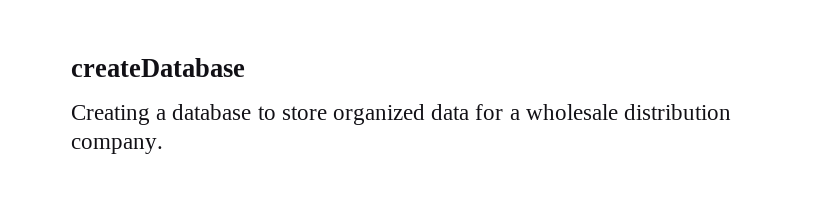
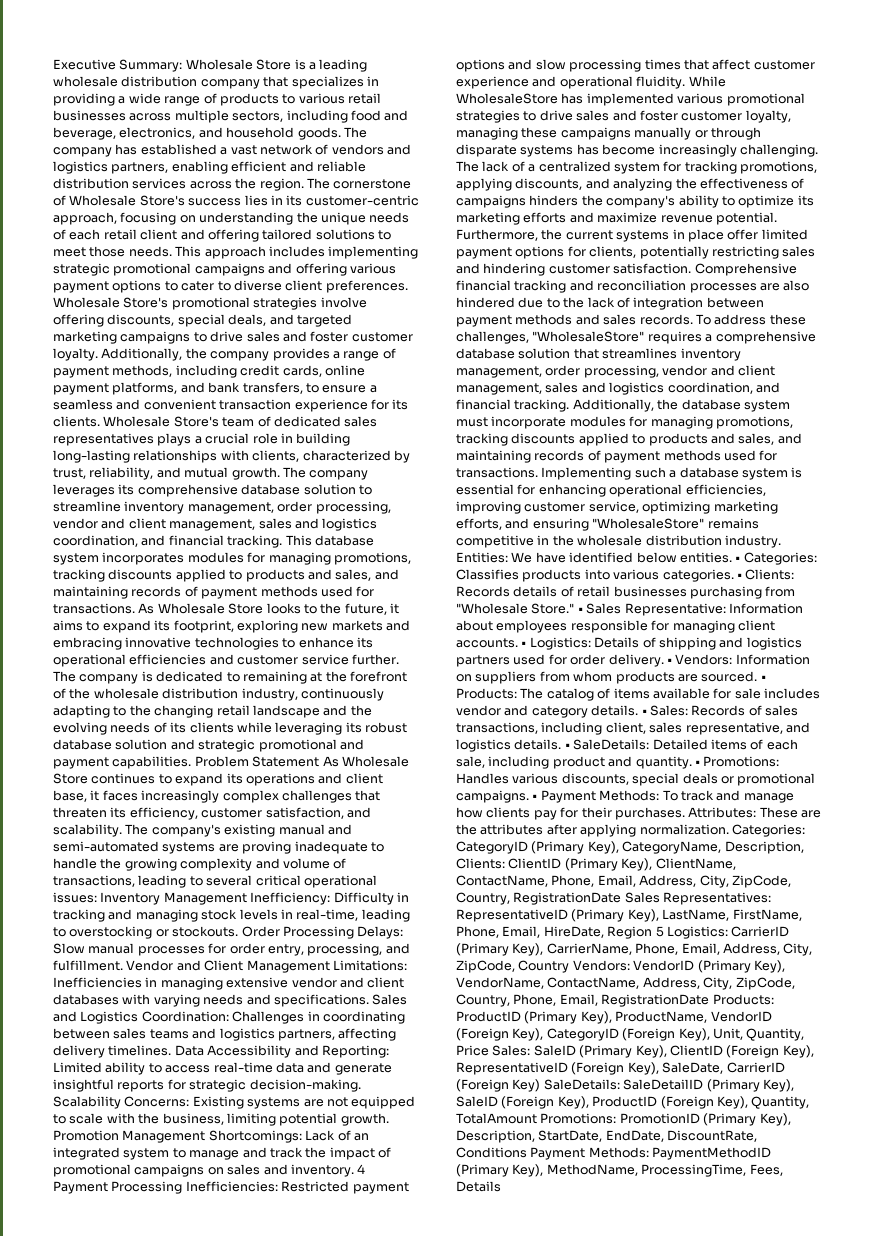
- createDatabase
- Creating a database to store organized data for a wholesale distribution company.
+ Executive Summary: Wholesale Store is a leading wholesale distribution company that specializes in providing a wide range of products to various retail businesses across multiple sectors, including food and beverage, electronics, and household goods. The company has established a vast network of vendors and logistics partners, enabling efficient and reliable distribution services across the region. The cornerstone of Wholesale Store's success lies in its customer-centric approach, focusing on understanding the unique needs of each retail client and offering tailored solutions to meet those needs. This approach includes implementing strategic promotional campaigns and offering various payment options to cater to diverse client preferences. Wholesale Store's promotional strategies involve offering discounts, special deals, and targeted marketing campaigns to drive sales and foster customer loyalty. Additionally, the company provides a range of payment methods, including credit cards, online payment platforms, and bank transfers, to ensure a seamless and convenient transaction experience for its clients. Wholesale Store's team of dedicated sales representatives plays a crucial role in building long-lasting relationships with clients, characterized by trust, reliability, and mutual growth. The company leverages its comprehensive database solution to streamline inventory management, order processing, vendor and client management, sales and logistics coordination, and financial tracking. This database system incorporates modules for managing promotions, tracking discounts applied to products and sales, and maintaining records of payment methods used for transactions. As Wholesale Store looks to the future, it aims to expand its footprint, exploring new markets and embracing innovative technologies to enhance its operational efficiencies and customer service further. The company is dedicated to remaining at the forefront of the wholesale distribution industry, continuously adapting to the changing retail landscape and the evolving needs of its clients while leveraging its robust database solution and strategic promotional and payment capabilities. Problem Statement As Wholesale Store continues to expand its operations and client base, it faces increasingly complex challenges that threaten its efficiency, customer satisfaction, and scalability. The company's existing manual and semi-automated systems are proving inadequate to handle the growing complexity and volume of transactions, leading to several critical operational issues: Inventory Management Inefficiency: Difficulty in tracking and managing stock levels in real-time, leading to overstocking or stockouts. Order Processing Delays: Slow manual processes for order entry, processing, and fulfillment. Vendor and Client Management Limitations: Inefficiencies in managing extensive vendor and client databases with varying needs and specifications. Sales and Logistics Coordination: Challenges in coordinating between sales teams and logistics partners, affecting delivery timelines. Data Accessibility and Reporting: Limited ability to access real-time data and generate insightful reports for strategic decision-making. Scalability Concerns: Existing systems are not equipped to scale with the business, limiting potential growth. Promotion Management Shortcomings: Lack of an integrated system to manage and track the impact of promotional campaigns on sales and inventory. 4 Payment Processing Inefficiencies: Restricted payment options and slow processing times that affect customer experience and operational fluidity. While WholesaleStore has implemented various promotional strategies to drive sales and foster customer loyalty, managing these campaigns manually or through disparate systems has become increasingly challenging. The lack of a centralized system for tracking promotions, applying discounts, and analyzing the effectiveness of campaigns hinders the company's ability to optimize its marketing efforts and maximize revenue potential. Furthermore, the current systems in place offer limited payment options for clients, potentially restricting sales and hindering customer satisfaction. Comprehensive financial tracking and reconciliation processes are also hindered due to the lack of integration between payment methods and sales records. To address these challenges, "WholesaleStore" requires a comprehensive database solution that streamlines inventory management, order processing, vendor and client management, sales and logistics coordination, and financial tracking. Additionally, the database system must incorporate modules for managing promotions, tracking discounts applied to products and sales, and maintaining records of payment methods used for transactions. Implementing such a database system is essential for enhancing operational efficiencies, improving customer service, optimizing marketing efforts, and ensuring "WholesaleStore" remains competitive in the wholesale distribution industry. Entities: We have identified below entities. • Categories: Classifies products into various categories. • Clients: Records details of retail businesses purchasing from "Wholesale Store." • Sales Representative: Information about employees responsible for managing client accounts. • Logistics: Details of shipping and logistics partners used for order delivery. • Vendors: Information on suppliers from whom products are sourced. • Products: The catalog of items available for sale includes vendor and category details. • Sales: Records of sales transactions, including client, sales representative, and logistics details. • SaleDetails: Detailed items of each sale, including product and quantity. • Promotions: Handles various discounts, special deals or promotional campaigns. • Payment Methods: To track and manage how clients pay for their purchases. Attributes: These are the attributes after applying normalization. Categories: CategoryID (Primary Key), CategoryName, Description, Clients: ClientID (Primary Key), ClientName, ContactName, Phone, Email, Address, City, ZipCode, Country, RegistrationDate Sales Representatives: RepresentativeID (Primary Key), LastName, FirstName, Phone, Email, HireDate, Region 5 Logistics: CarrierID (Primary Key), CarrierName, Phone, Email, Address, City, ZipCode, Country Vendors: VendorID (Primary Key), VendorName, ContactName, Address, City, ZipCode, Country, Phone, Email, RegistrationDate Products: ProductID (Primary Key), ProductName, VendorID (Foreign Key), CategoryID (Foreign Key), Unit, Quantity, Price Sales: SaleID (Primary Key), ClientID (Foreign Key), RepresentativeID (Foreign Key), SaleDate, CarrierID (Foreign Key) SaleDetails: SaleDetailID (Primary Key), SaleID (Foreign Key), ProductID (Foreign Key), Quantity, TotalAmount Promotions: PromotionID (Primary Key), Description, StartDate, EndDate, DiscountRate, Conditions Payment Methods: PaymentMethodID (Primary Key), MethodName, ProcessingTime, Fees, Details

